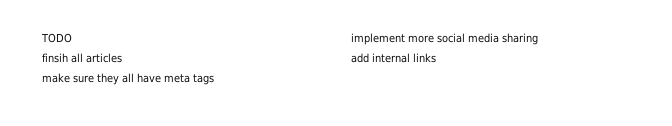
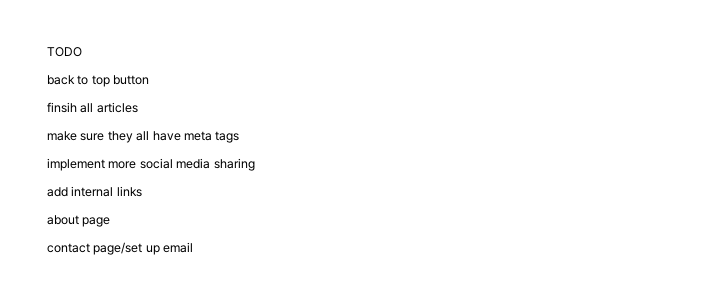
+ back to top button
+ about page
+ contact page/set up email

